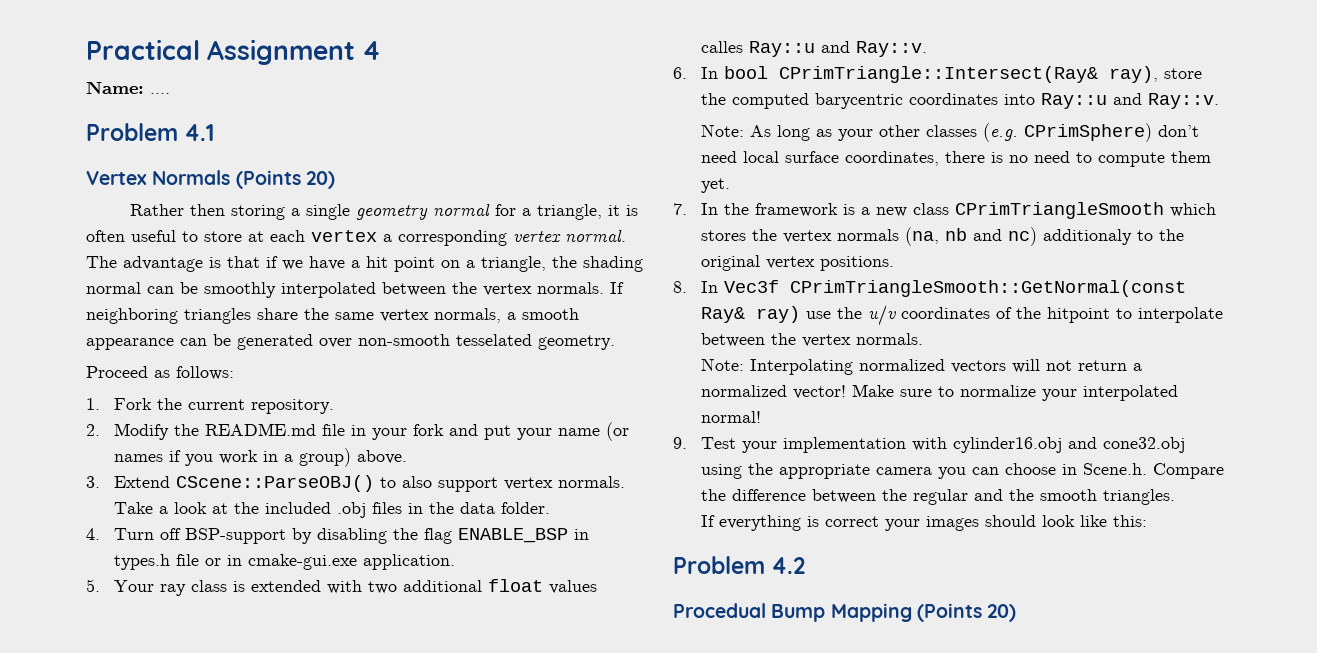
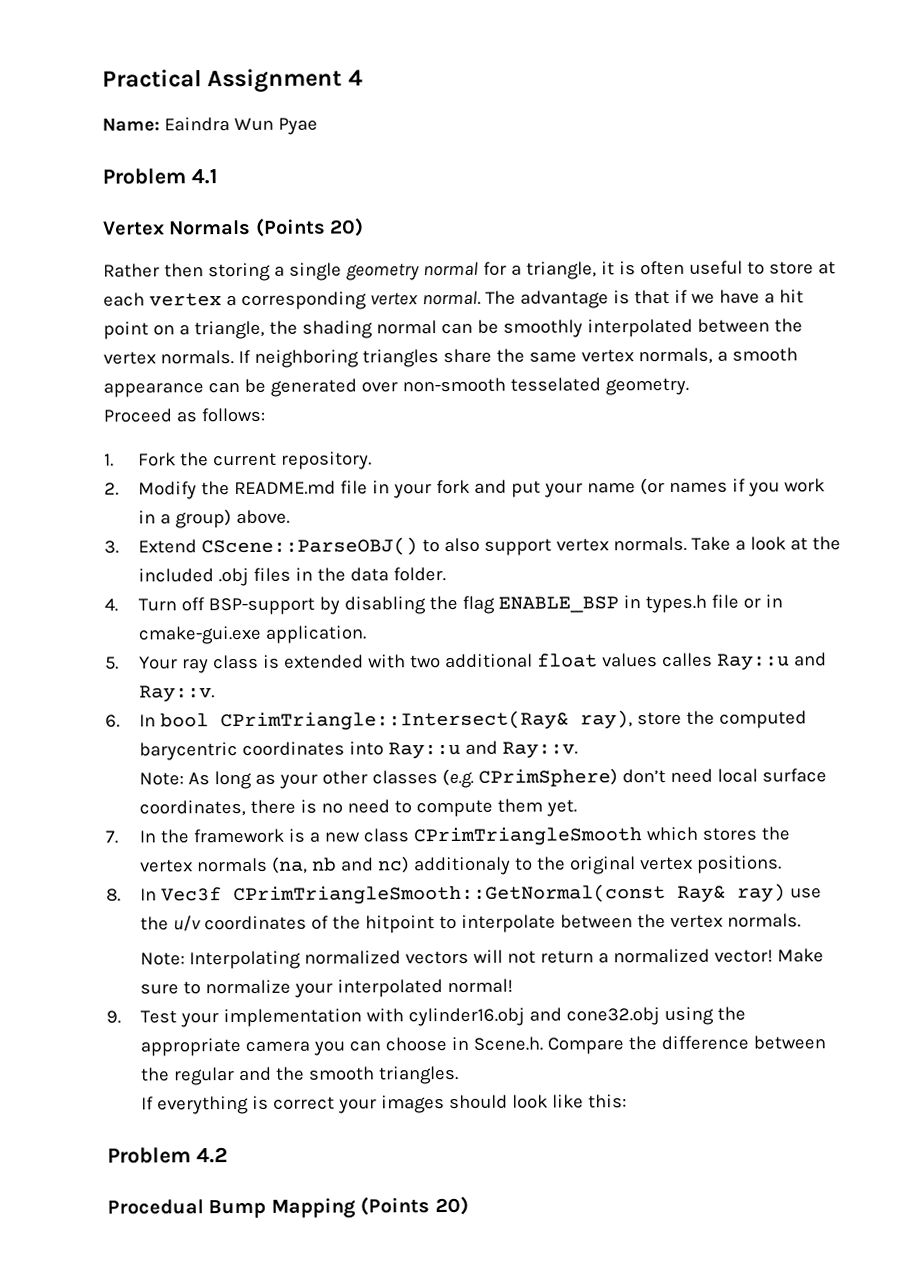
- Name: ....
+ Name: Eaindra Wun Pyae

